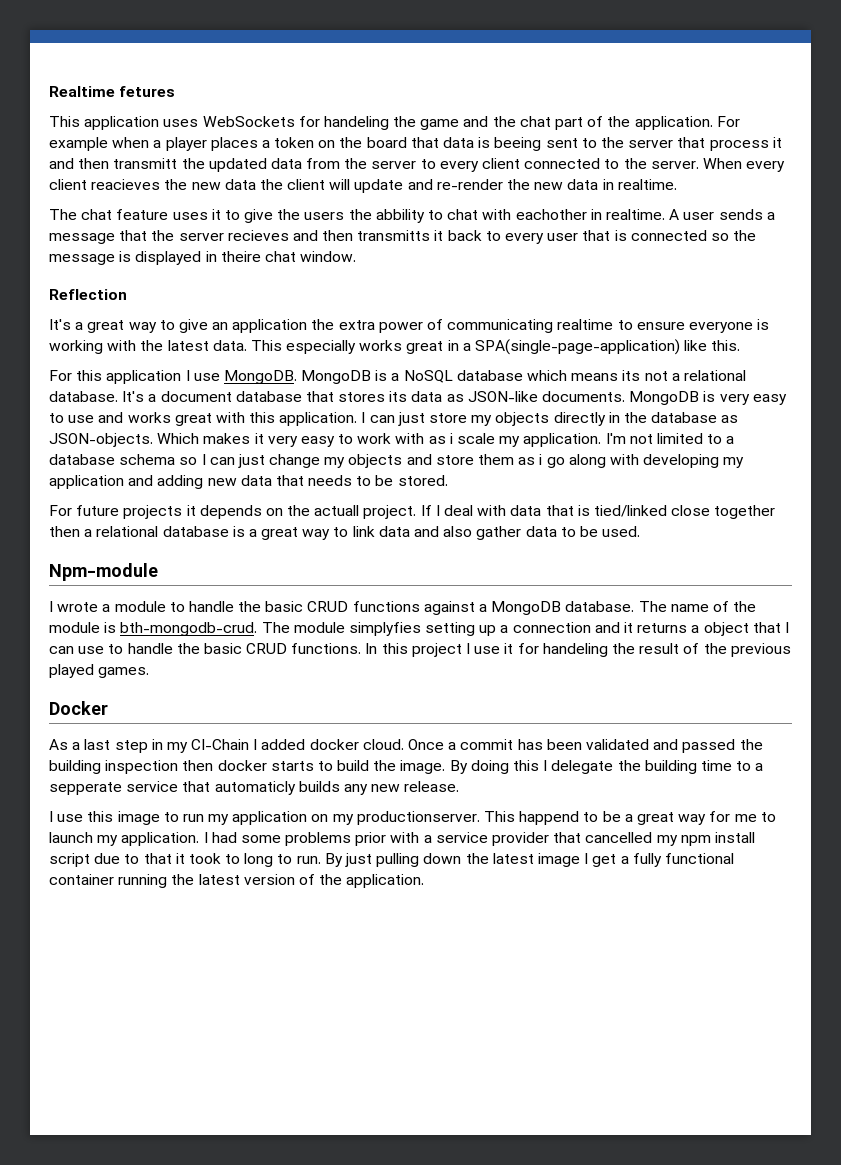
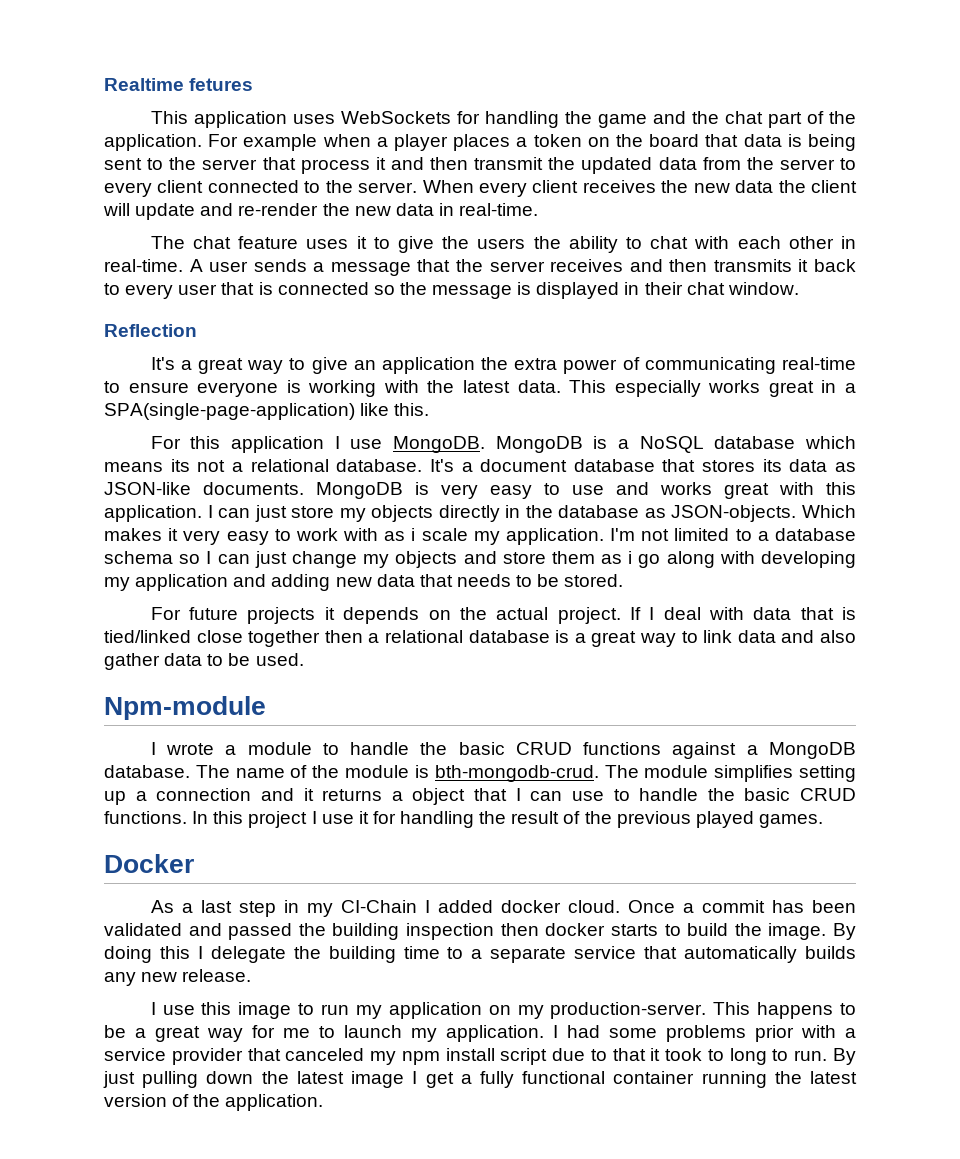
- This application uses WebSockets for handeling the game and the chat part of the application.
+ This application uses WebSockets for handling the game and the chat part of the application.
- For example when a player places a token on the board that data is beeing sent to the server that process it and then transmitt the updated data from the server to every client connected to the server.
+ For example when a player places a token on the board that data is being sent to the server that process it and then transmit the updated data from the server to every client connected to the server.
- When every client reacieves the new data the client will update and re-render the new data in realtime.
+ When every client receives the new data the client will update and re-render the new data in real-time.
- The chat feature uses it to give the users the abbility to chat with eachother in realtime.
+ The chat feature uses it to give the users the ability to chat with each other in real-time.
- A user sends a message that the server recieves and then transmitts it back to every user that is connected so the message is displayed in theire chat window.
+ A user sends a message that the server receives and then transmits it back to every user that is connected so the message is displayed in their chat window.
- It's a great way to give an application the extra power of communicating realtime to ensure everyone is working with the latest data.
+ It's a great way to give an application the extra power of communicating real-time to ensure everyone is working with the latest data.
- For future projects it depends on the actuall project.
+ For future projects it depends on the actual project.
- The module simplyfies setting up a connection and it returns a object that I can use to handle the basic CRUD functions.
+ The module simplifies setting up a connection and it returns a object that I can use to handle the basic CRUD functions.
- In this project I use it for handeling the result of the previous played games.
+ In this project I use it for handling the result of the previous played games.
- By doing this I delegate the building time to a sepperate service that automaticly builds any new release.
+ By doing this I delegate the building time to a separate service that automatically builds any new release.
- I use this image to run my application on my productionserver. This happend to be a great way for me to launch my application.
+ I use this image to run my application on my production-server. This happens to be a great way for me to launch my application.
- I had some problems prior with a service provider that cancelled my npm install script due to that it took to long to run.
+ I had some problems prior with a service provider that canceled my npm install script due to that it took to long to run.

